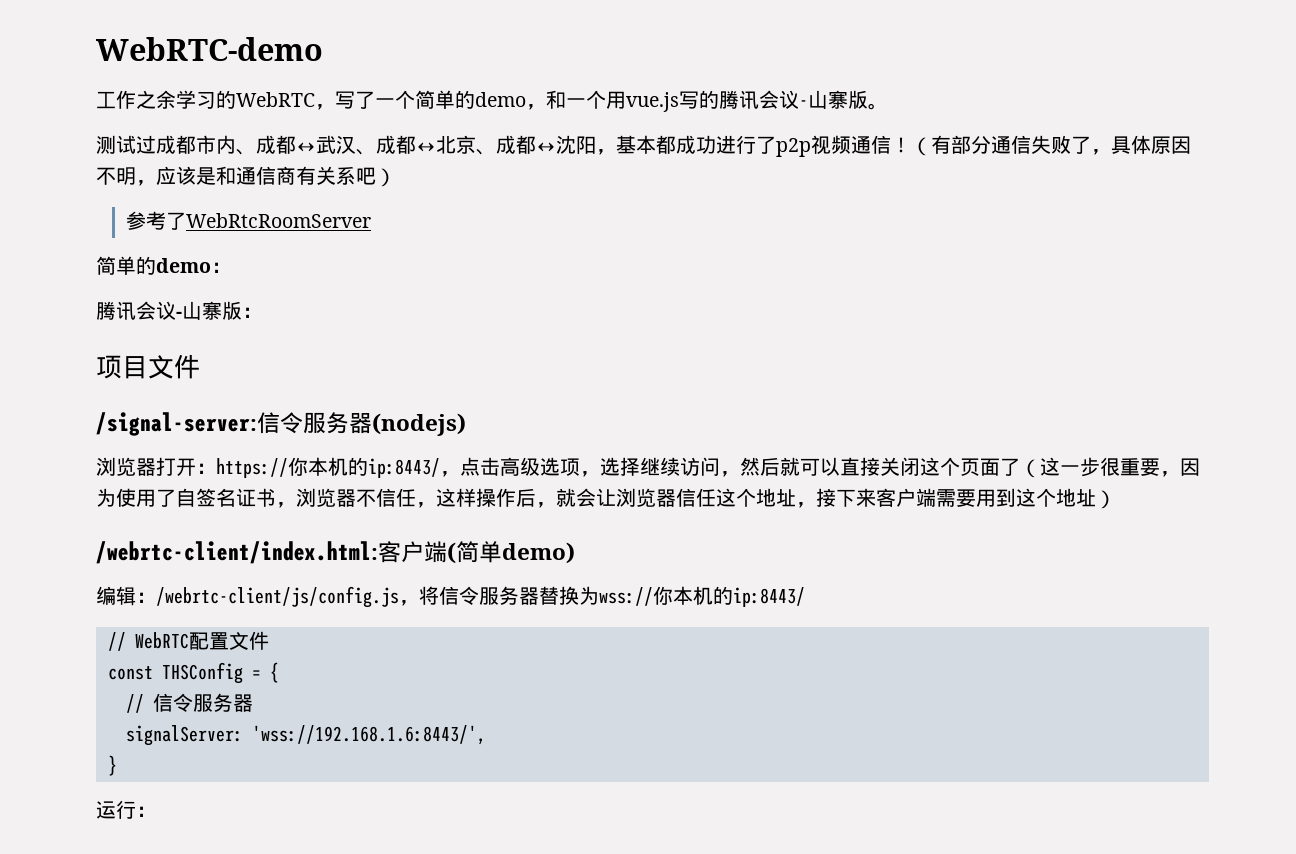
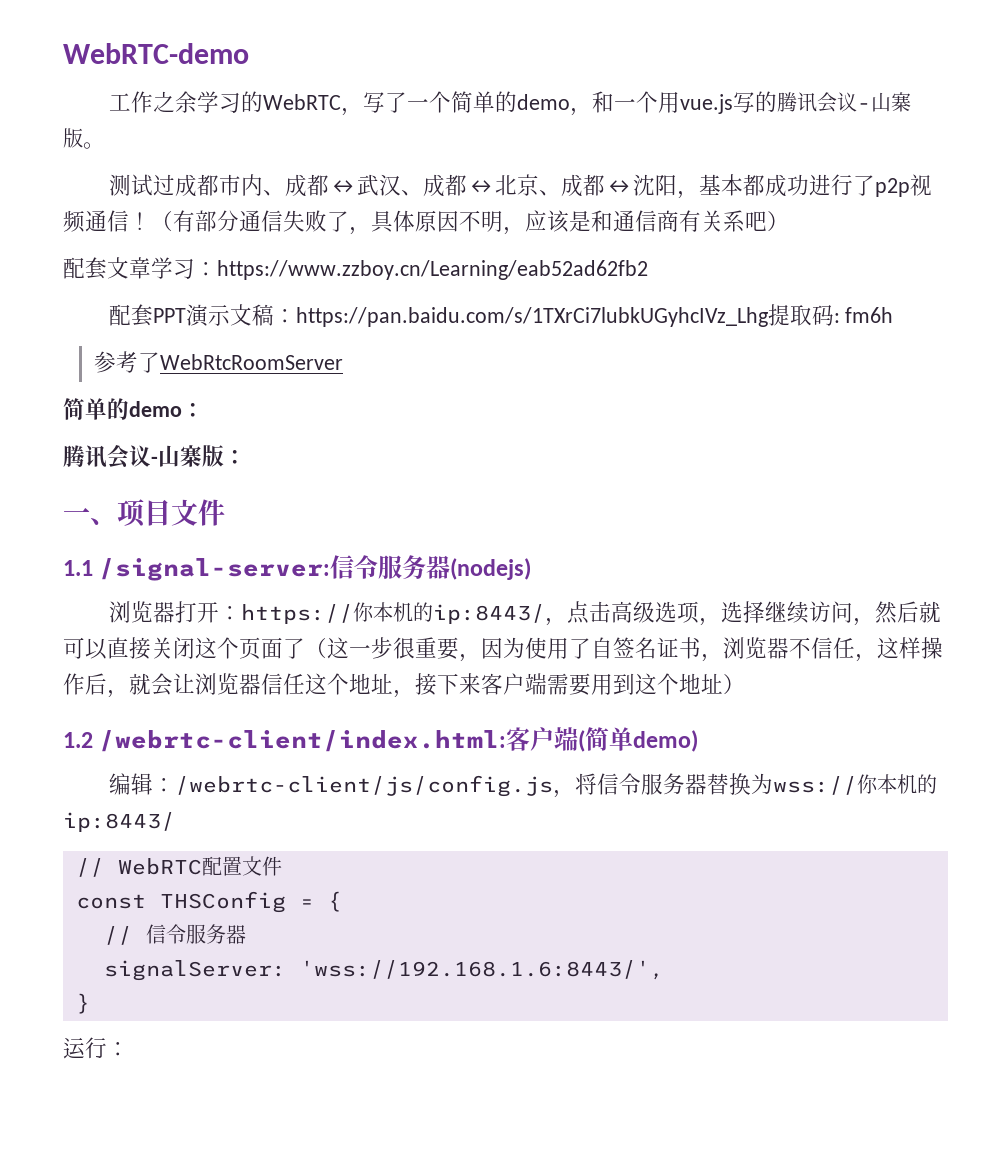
+ 配套文章学习：https://www.zzboy.cn/Learning/eab52ad62fb2
+ 配套PPT演示文稿：https://pan.baidu.com/s/1TXrCi7lubkUGyhcIVz_Lhg提取码: fm6h
- 项目文件
+ 一、项目文件
- /signal-server:信令服务器(nodejs)
+ 1.1 /signal-server:信令服务器(nodejs)
- /webrtc-client/index.html:客户端(简单demo)
+ 1.2 /webrtc-client/index.html:客户端(简单demo)

